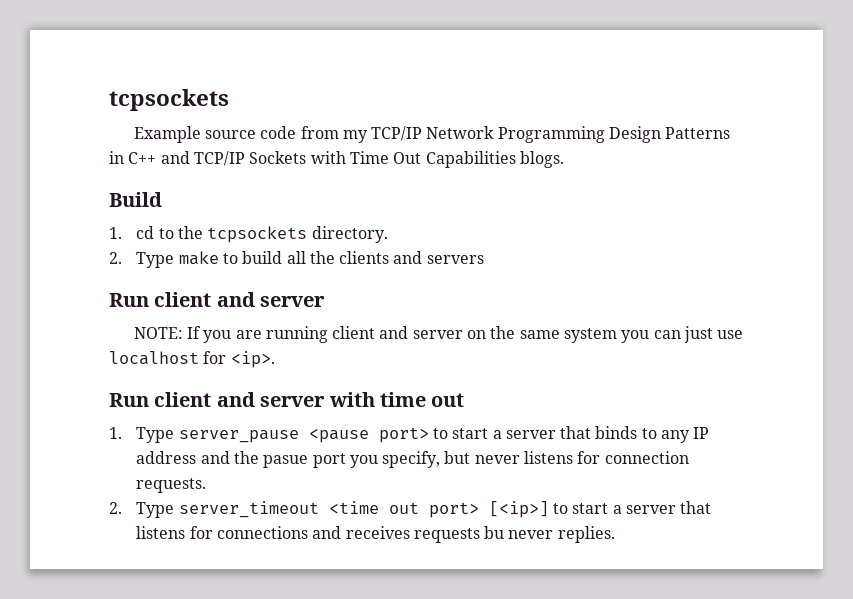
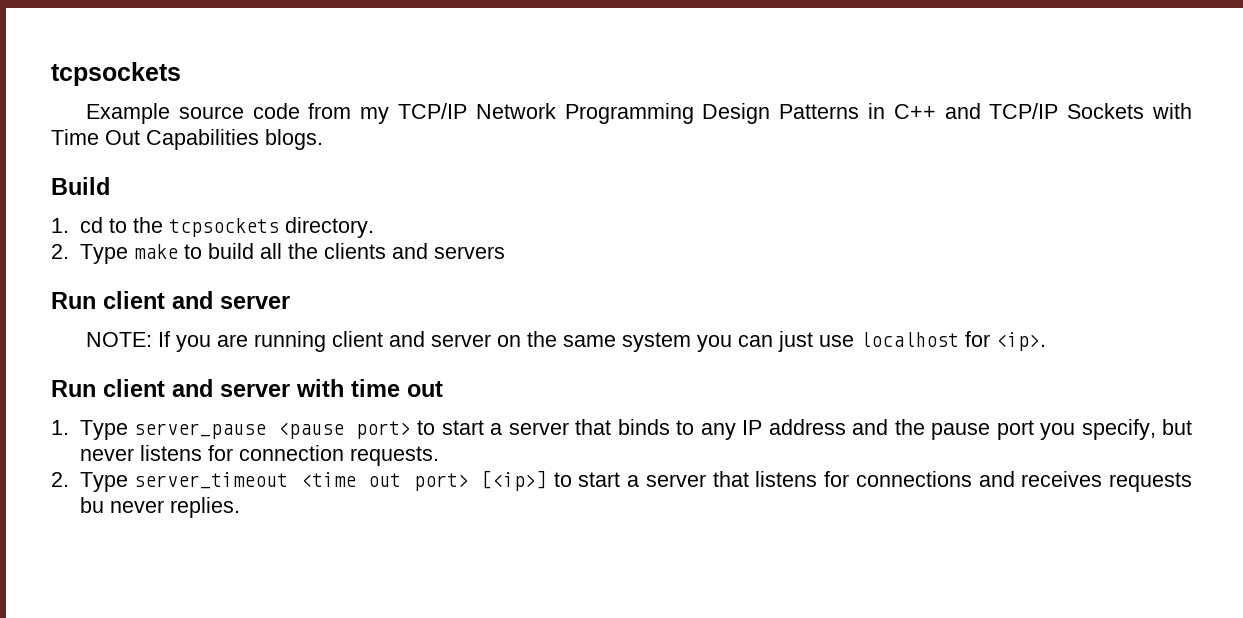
- 1. Type server_pause <pause port> to start a server that binds to any IP address and the pasue port you specify, but never listens for connection requests.
+ 1. Type server_pause <pause port> to start a server that binds to any IP address and the pause port you specify, but never listens for connection requests.

